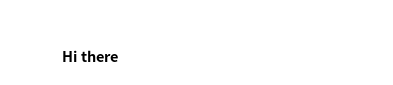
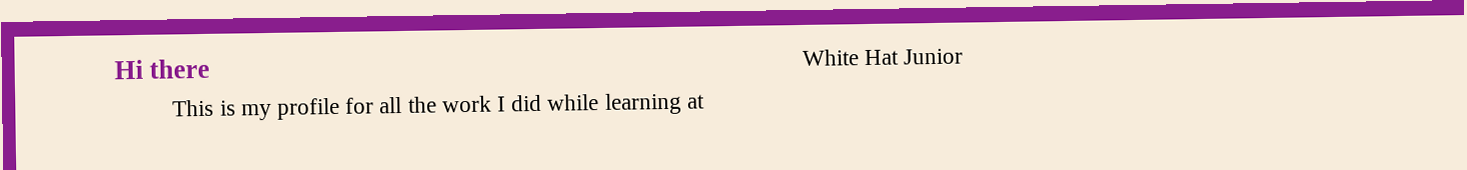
+ This is my profile for all the work I did while learning at White Hat Junior

